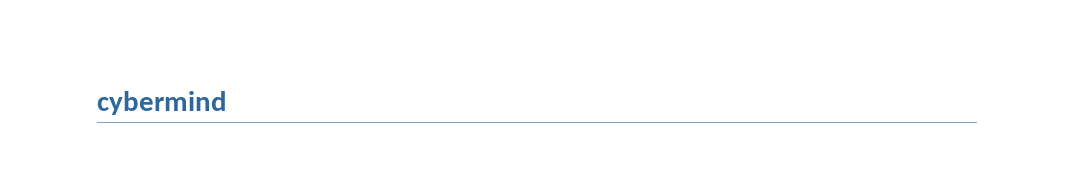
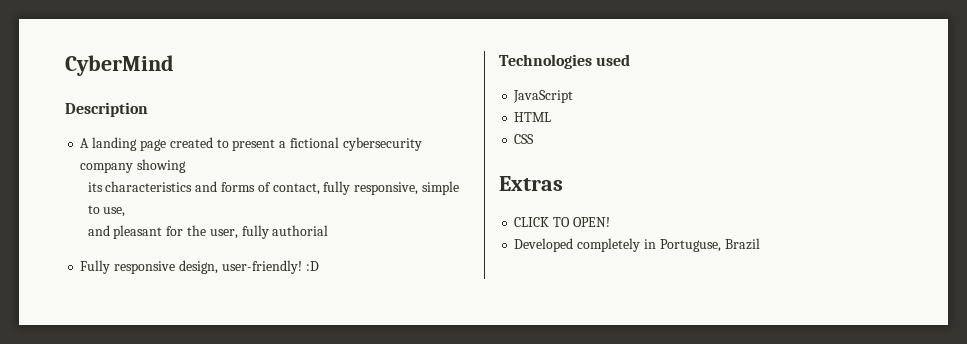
- cybermind
+ CyberMind
+ Description
+ A landing page created to present a fictional cybersecurity company showing
+ its characteristics and forms of contact, fully responsive, simple to use,
+ and pleasant for the user, fully authorial
+ Fully responsive design, user-friendly! :D
+ Technologies used
+ JavaScript
+ HTML
+ CSS
+ Extras
+ CLICK TO OPEN!
+ Developed completely in Portuguse, Brazil

